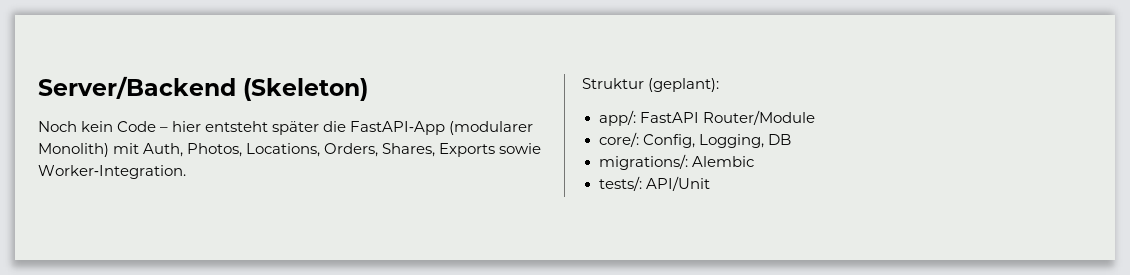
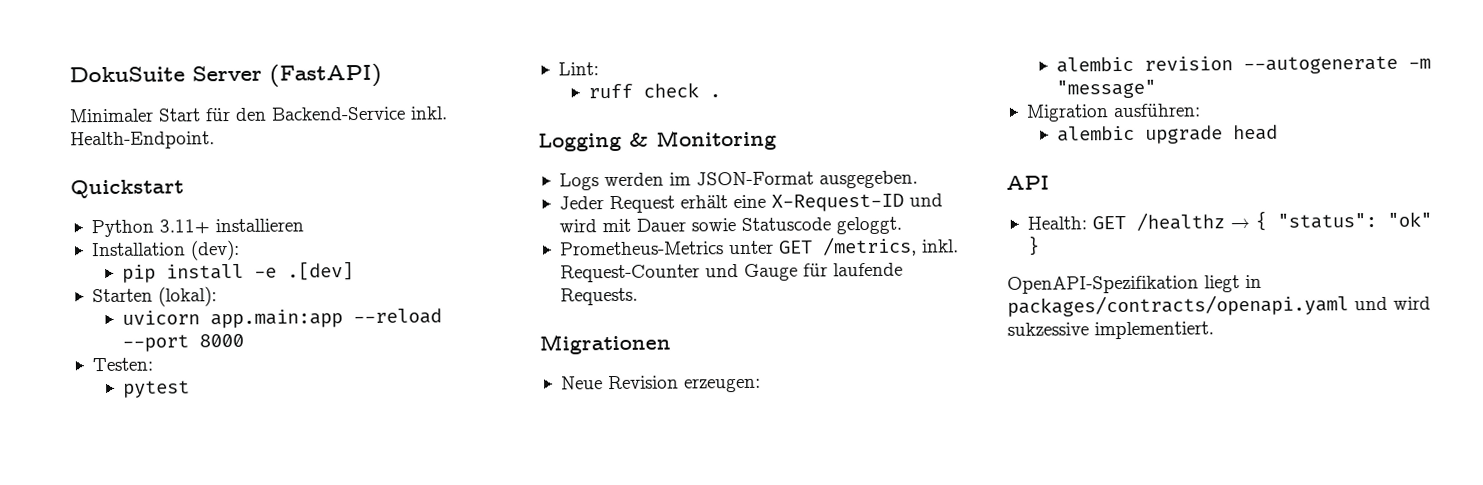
- Server/Backend (Skeleton)
- Noch kein Code – hier entsteht später die FastAPI‑App (modularer Monolith) mit Auth, Photos, Locations, Orders, Shares, Exports sowie Worker‑Integration.
- Struktur (geplant):
- app/: FastAPI Router/Module
- core/: Config, Logging, DB
- migrations/: Alembic
- tests/: API/Unit
+ DokuSuite Server (FastAPI)
+ Minimaler Start für den Backend‑Service inkl. Health‑Endpoint.
+ Quickstart
+ Python 3.11+ installieren
+ Installation (dev):
+ pip install -e .[dev]
+ Starten (lokal):
+ uvicorn app.main:app --reload --port 8000
+ Testen:
+ pytest
+ Lint:
+ ruff check .
+ Logging & Monitoring
+ Logs werden im JSON‑Format ausgegeben.
+ Jeder Request erhält eine X-Request-ID und wird mit Dauer sowie Statuscode geloggt.
+ Prometheus‑Metrics unter GET /metrics, inkl. Request‑Counter und Gauge für laufende Requests.
+ Migrationen
+ Neue Revision erzeugen:
+ alembic revision --autogenerate -m "message"
+ Migration ausführen:
+ alembic upgrade head
+ API
+ Health: GET /healthz → { "status": "ok" }
+ OpenAPI‑Spezifikation liegt in packages/contracts/openapi.yaml und wird sukzessive implementiert.

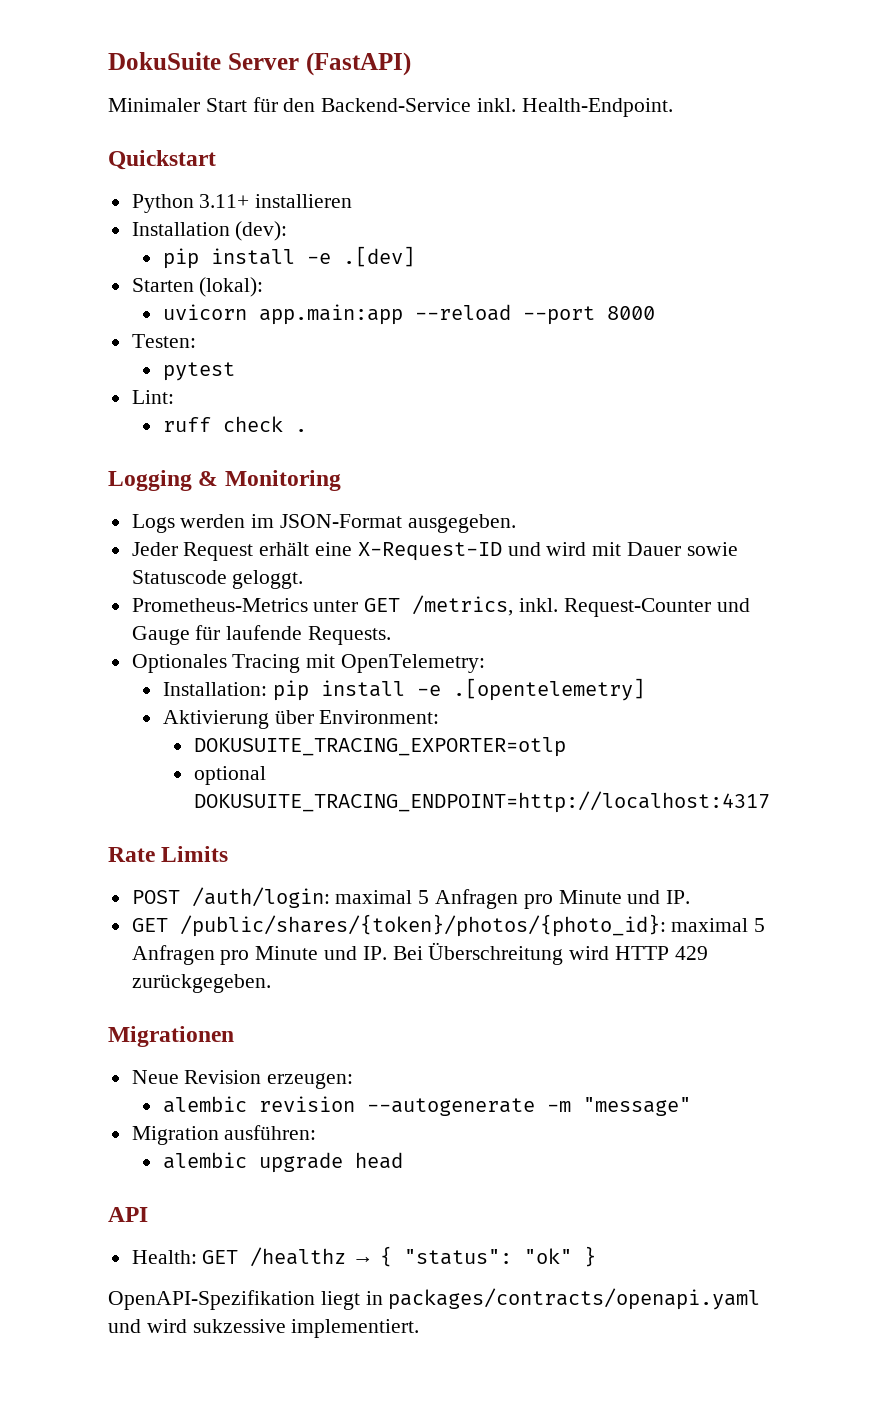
+ Optionales Tracing mit OpenTelemetry:
+ Installation: pip install -e .[opentelemetry]
+ Aktivierung über Environment:
+ DOKUSUITE_TRACING_EXPORTER=otlp
+ optional DOKUSUITE_TRACING_ENDPOINT=http://localhost:4317
+ Rate Limits
+ POST /auth/login: maximal 5 Anfragen pro Minute und IP.
+ GET /public/shares/{token}/photos/{photo_id}: maximal 5 Anfragen pro Minute und IP. Bei Überschreitung wird HTTP 429 zurückgegeben.

